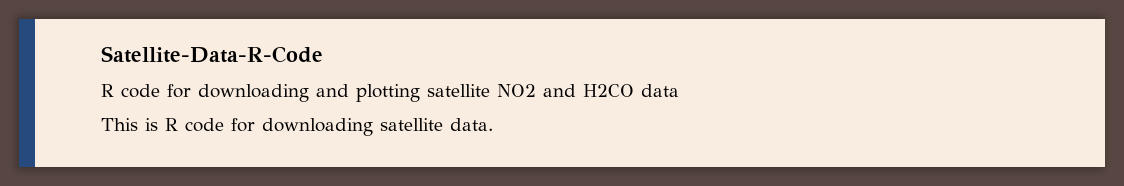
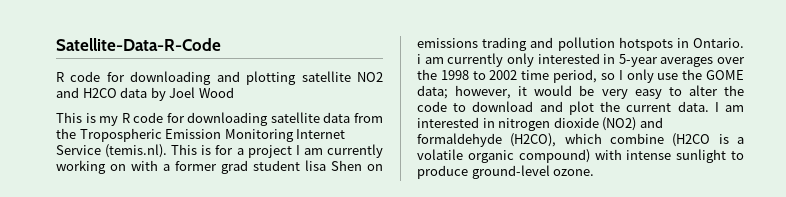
- R code for downloading and plotting satellite NO2 and H2CO data
- This is R code for downloading satellite data.
+ R code for downloading and plotting satellite NO2 and H2CO data by Joel Wood
+ This is my R code for downloading satellite data from the Tropospheric Emission Monitoring Internet Service (temis.nl). This is for a project I am currently working on with a former grad student lisa Shen on emissions trading and pollution hotspots in Ontario. i am currently only interested in 5-year averages over the 1998 to 2002 time period, so I only use the GOME data; however, it would be very easy to alter the code to download and plot the current data. I am interested in nitrogen dioxide (NO2) and formaldehyde (H2CO), which combine (H2CO is a volatile organic compound) with intense sunlight to produce ground-level ozone.

